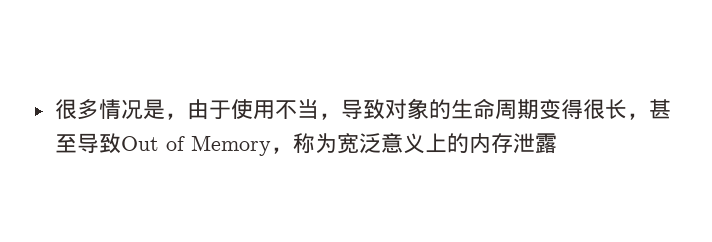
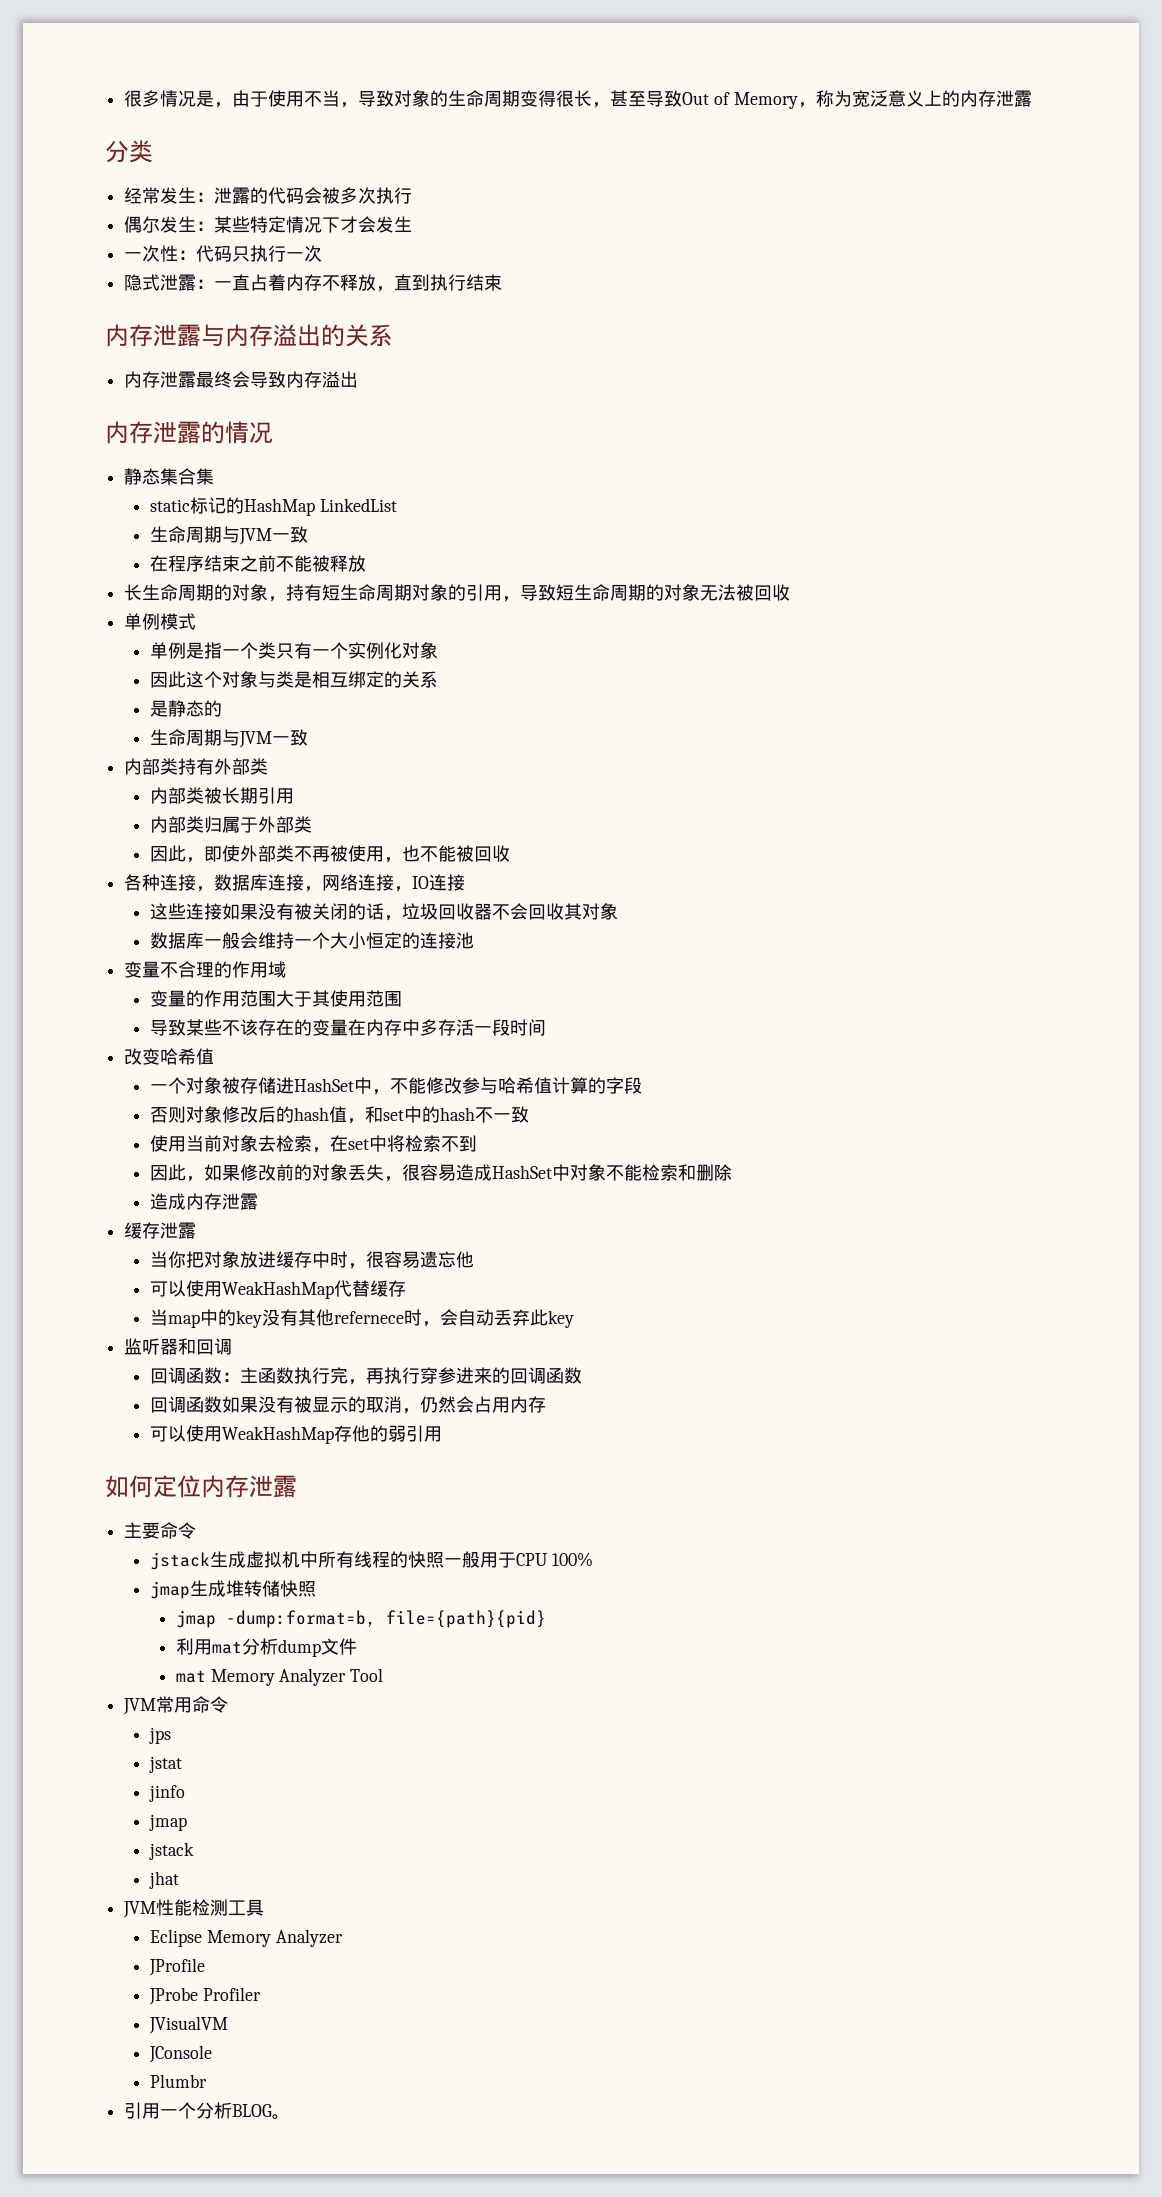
+ 分类
+ 经常发生：泄露的代码会被多次执行
+ 偶尔发生：某些特定情况下才会发生
+ 一次性：代码只执行一次
+ 隐式泄露：一直占着内存不释放，直到执行结束
+ 内存泄露与内存溢出的关系
+ 内存泄露最终会导致内存溢出
+ 内存泄露的情况
+ 静态集合集
+ static标记的HashMap LinkedList
+ 生命周期与JVM一致
+ 在程序结束之前不能被释放
+ 长生命周期的对象，持有短生命周期对象的引用，导致短生命周期的对象无法被回收
+ 单例模式
+ 单例是指一个类只有一个实例化对象
+ 因此这个对象与类是相互绑定的关系
+ 是静态的
+ 生命周期与JVM一致
+ 内部类持有外部类
+ 内部类被长期引用
+ 内部类归属于外部类
+ 因此，即使外部类不再被使用，也不能被回收
+ 各种连接，数据库连接，网络连接，IO连接
+ 这些连接如果没有被关闭的话，垃圾回收器不会回收其对象
+ 数据库一般会维持一个大小恒定的连接池
+ 变量不合理的作用域
+ 变量的作用范围大于其使用范围
+ 导致某些不该存在的变量在内存中多存活一段时间
+ 改变哈希值
+ 一个对象被存储进HashSet中，不能修改参与哈希值计算的字段
+ 否则对象修改后的hash值，和set中的hash不一致
+ 使用当前对象去检索，在set中将检索不到
+ 因此，如果修改前的对象丢失，很容易造成HashSet中对象不能检索和删除
+ 造成内存泄露
+ 缓存泄露
+ 当你把对象放进缓存中时，很容易遗忘他
+ 可以使用WeakHashMap代替缓存
+ 当map中的key没有其他refernece时，会自动丢弃此key
+ 监听器和回调
+ 回调函数：主函数执行完，再执行穿参进来的回调函数
+ 回调函数如果没有被显示的取消，仍然会占用内存
+ 可以使用WeakHashMap存他的弱引用
+ 如何定位内存泄露
+ 主要命令
+ jstack生成虚拟机中所有线程的快照一般用于CPU 100%
+ jmap生成堆转储快照
+ jmap -dump:format=b, file={path}{pid}
+ 利用mat分析dump文件
+ mat Memory Analyzer Tool
+ JVM常用命令
+ jps
+ jstat
+ jinfo
+ jmap
+ jstack
+ jhat
+ JVM性能检测工具
+ Eclipse Memory Analyzer
+ JProfile
+ JProbe Profiler
+ JVisualVM
+ JConsole
+ Plumbr
+ 引用一个分析BLOG。

